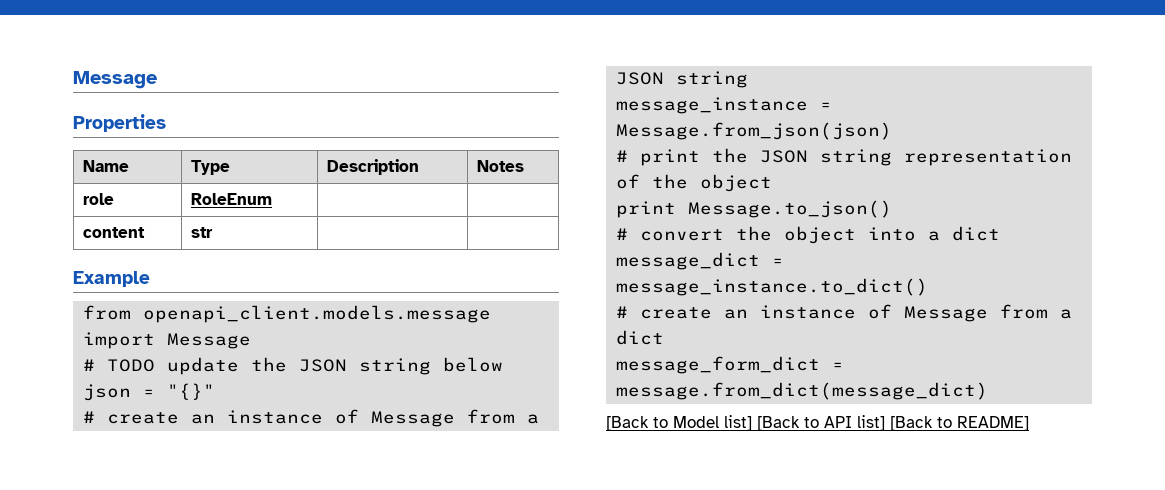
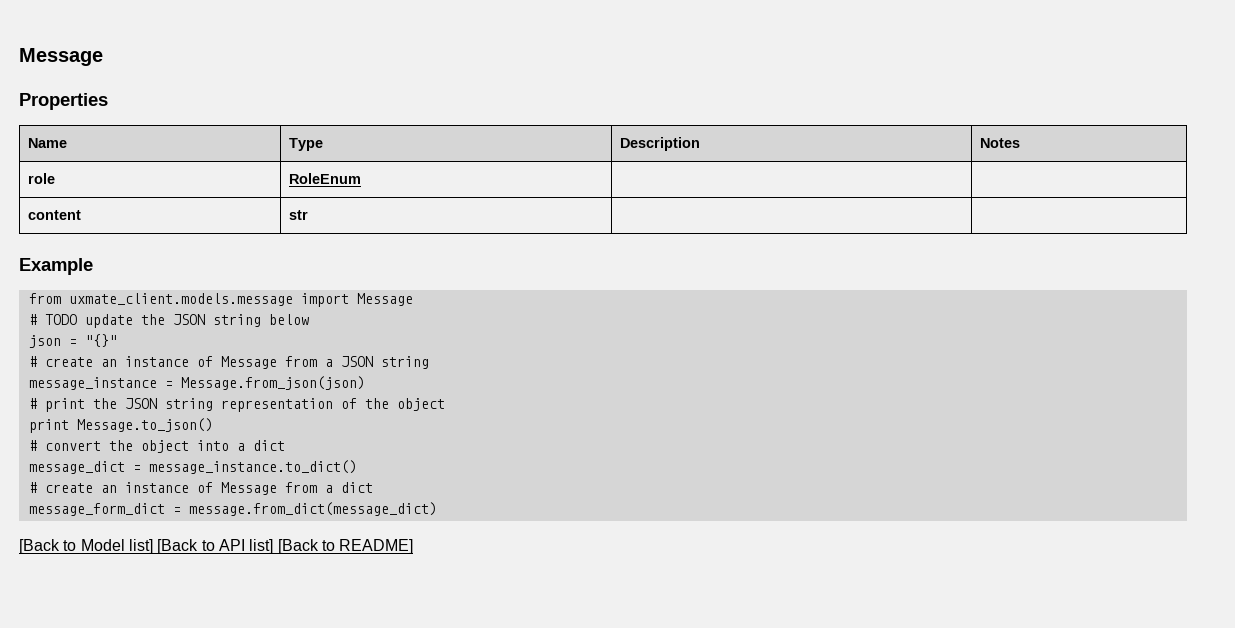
- from openapi_client.models.message import Message
+ from uxmate_client.models.message import Message

